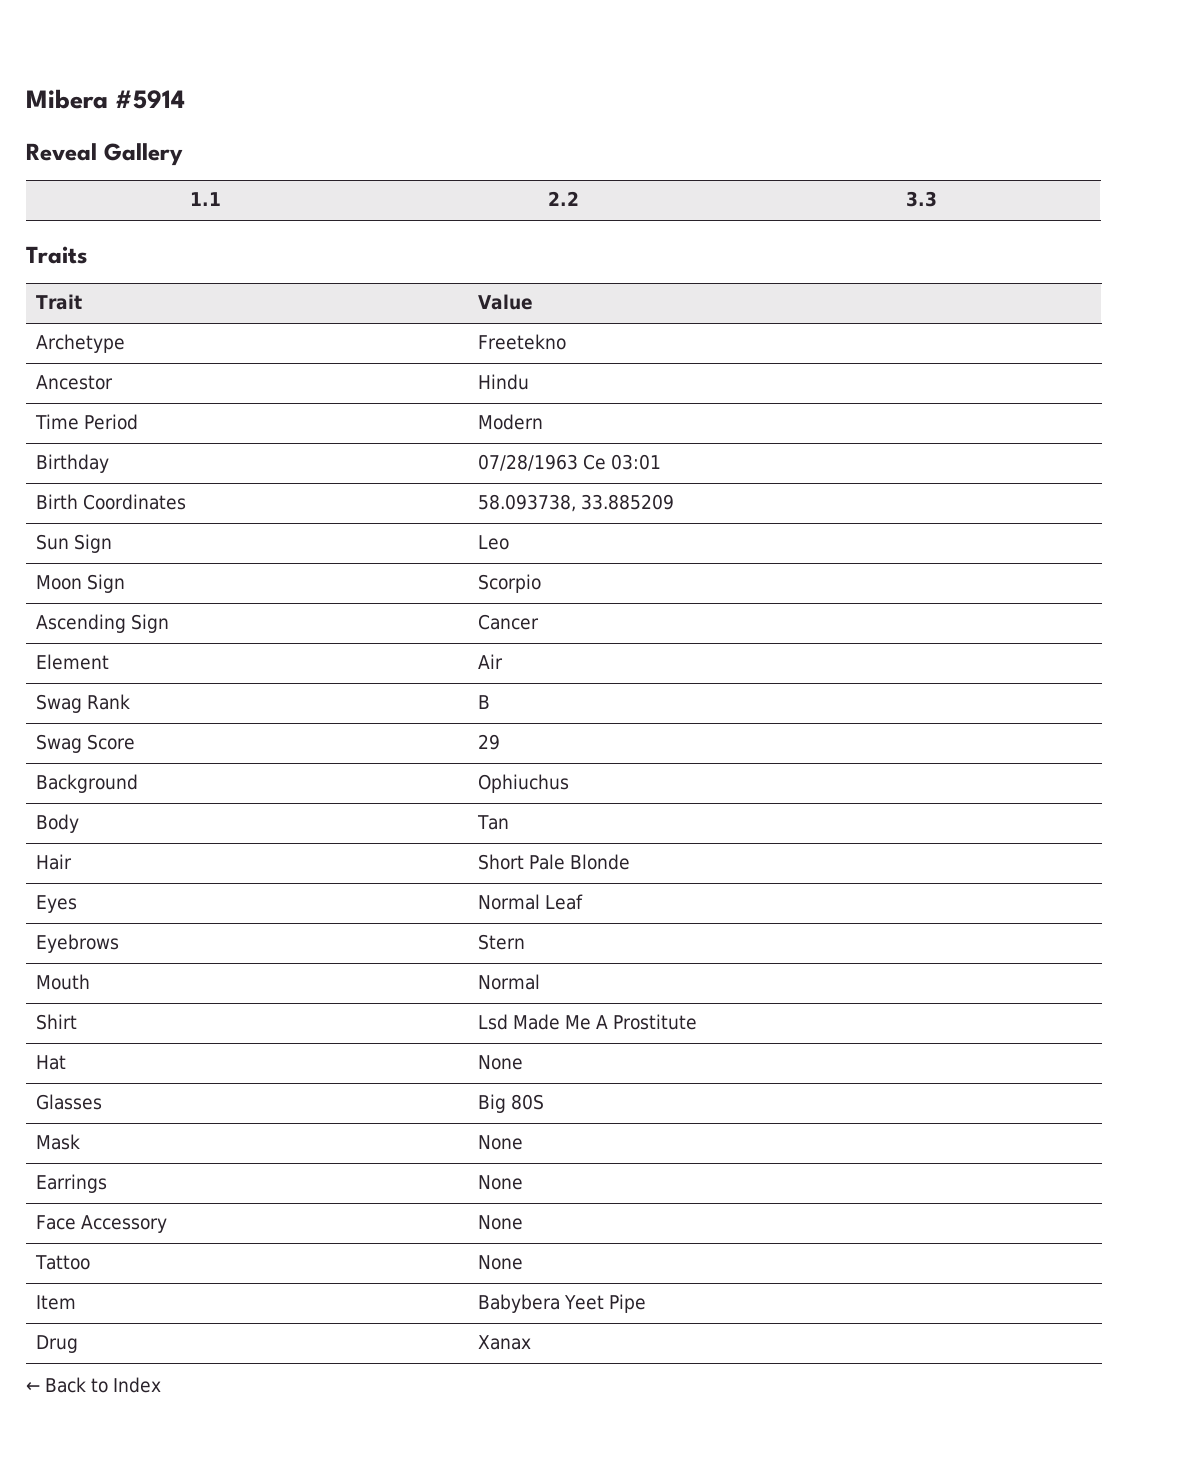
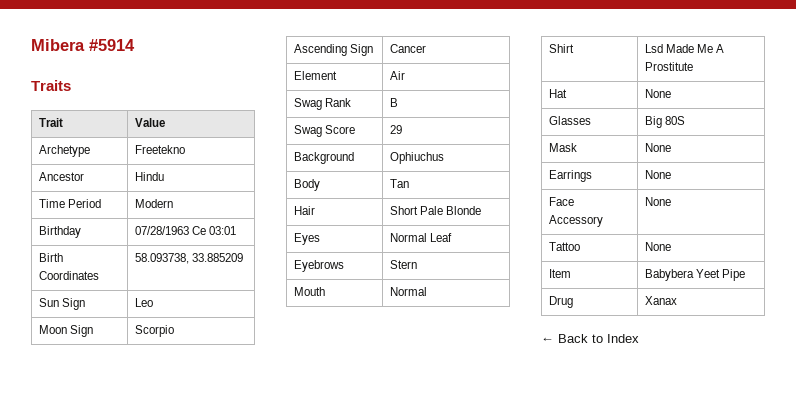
- Reveal Gallery
- 1.1 | 2.2 | 3.3

